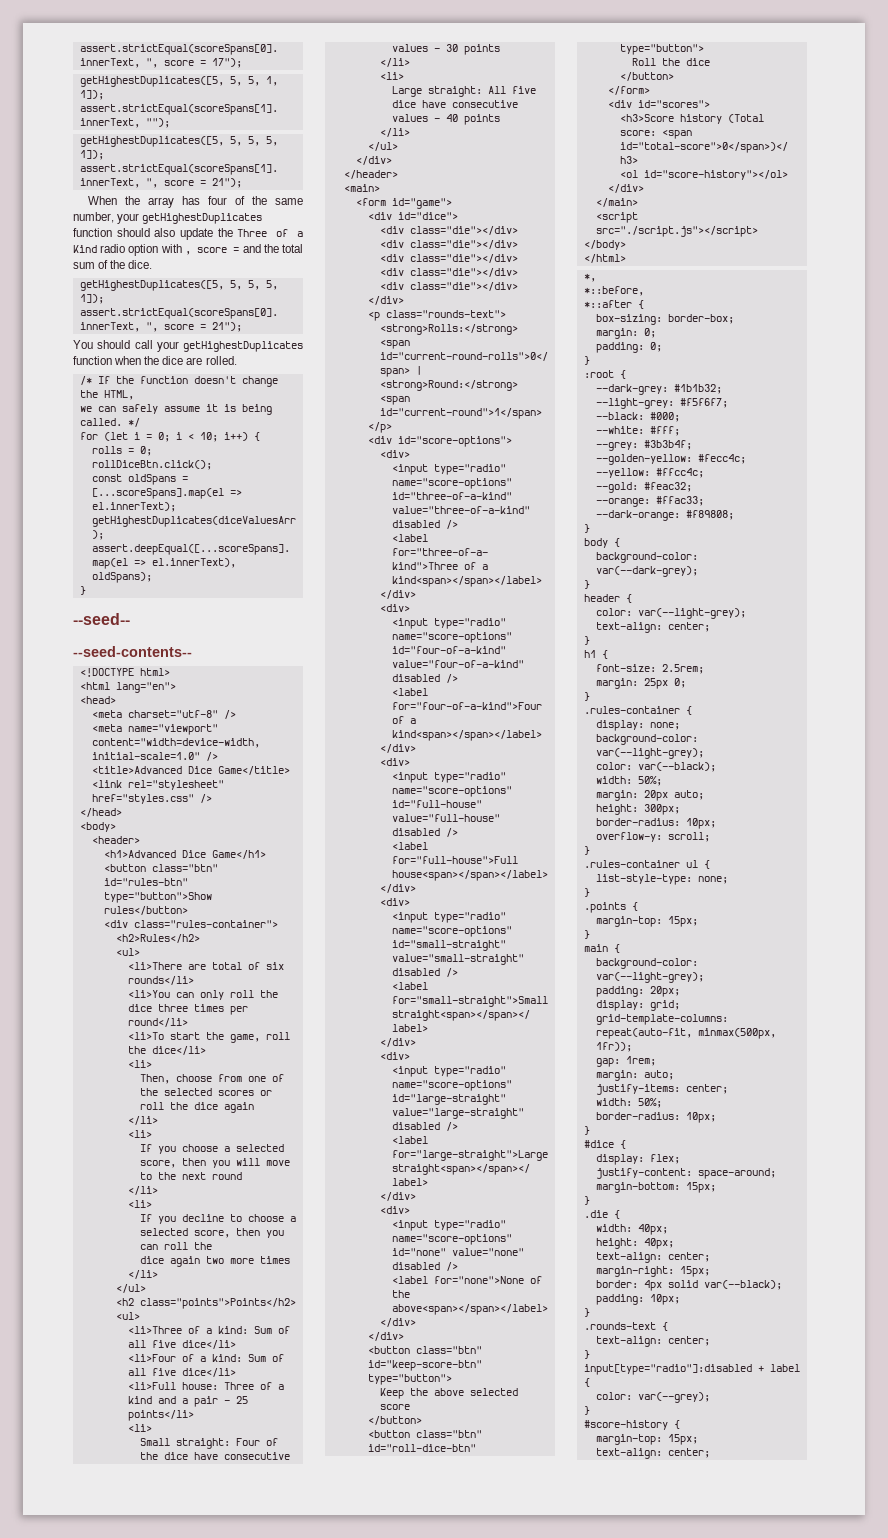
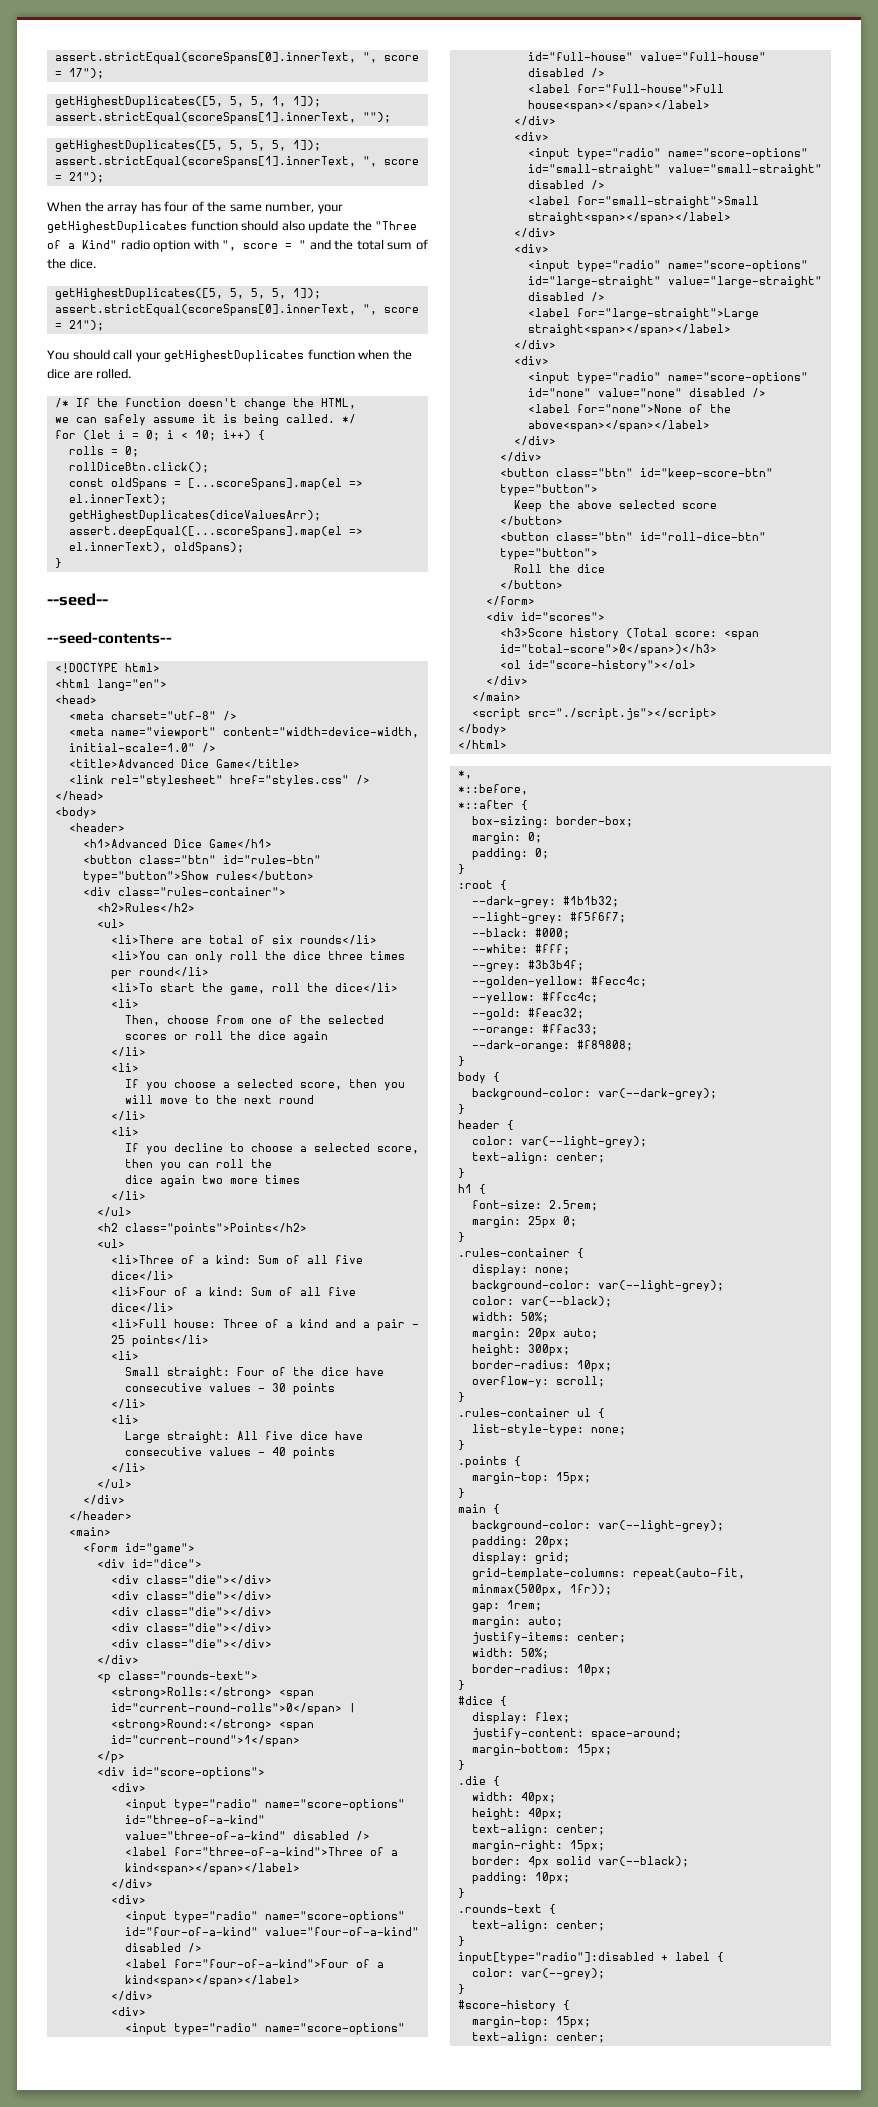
- When the array has four of the same number, your getHighestDuplicates function should also update the Three of a Kind radio option with , score = and the total sum of the dice.
+ When the array has four of the same number, your getHighestDuplicates function should also update the "Three of a Kind" radio option with ", score = " and the total sum of the dice.

